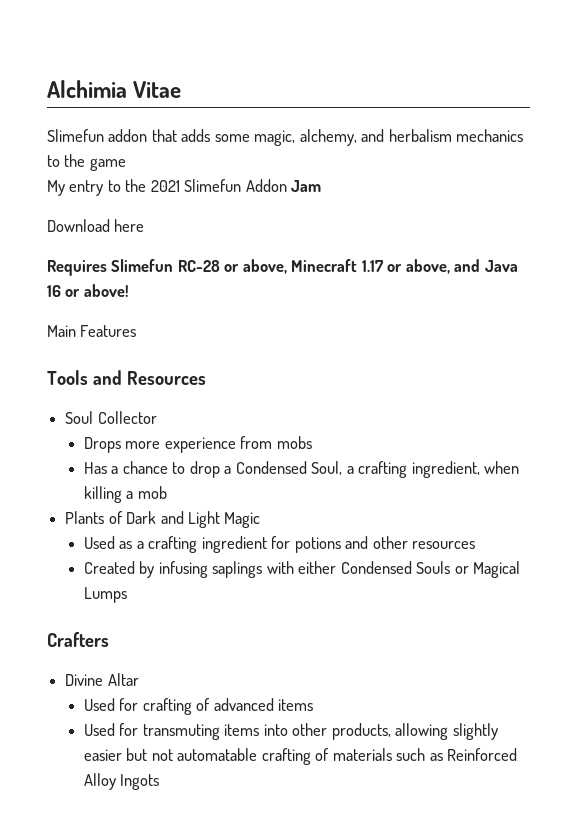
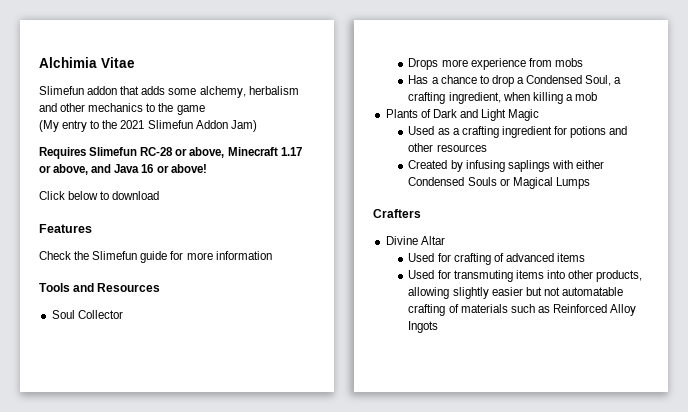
- Slimefun addon that adds some magic, alchemy, and herbalism mechanics to the game
+ Slimefun addon that adds some alchemy, herbalism and other mechanics to the game
- My entry to the 2021 Slimefun Addon Jam
- Download here
+ (My entry to the 2021 Slimefun Addon Jam)
- Main Features
+ Click below to download
+ Features
+ Check the Slimefun guide for more information

